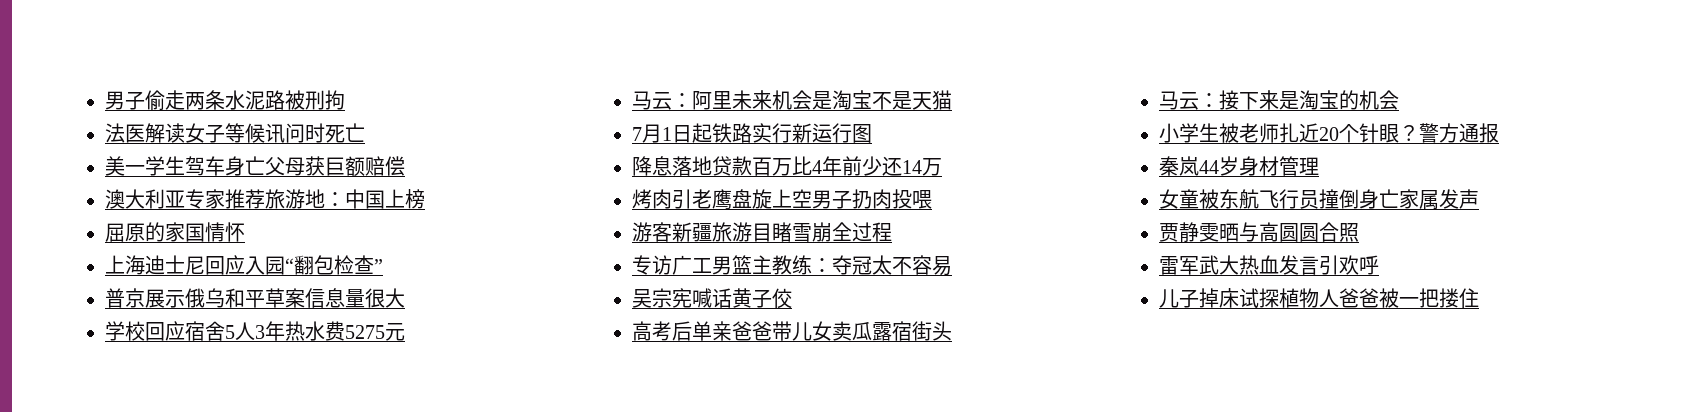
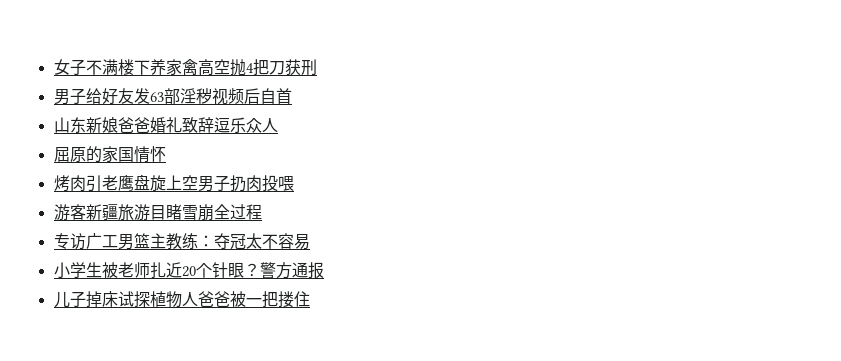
- 男子偷走两条水泥路被刑拘
- 法医解读女子等候讯问时死亡
- 美一学生驾车身亡父母获巨额赔偿
- 澳大利亚专家推荐旅游地：中国上榜
+ 女子不满楼下养家禽高空抛4把刀获刑
+ 男子给好友发63部淫秽视频后自首
+ 山东新娘爸爸婚礼致辞逗乐众人
  屈原的家国情怀
- 上海迪士尼回应入园“翻包检查”
- 普京展示俄乌和平草案信息量很大
- 学校回应宿舍5人3年热水费5275元
- 马云：阿里未来机会是淘宝不是天猫
- 7月1日起铁路实行新运行图
- 降息落地贷款百万比4年前少还14万
- 吴宗宪喊话黄子佼
- 高考后单亲爸爸带儿女卖瓜露宿街头
- 马云：接下来是淘宝的机会
- 秦岚44岁身材管理
- 女童被东航飞行员撞倒身亡家属发声
- 贾静雯晒与高圆圆合照
- 雷军武大热血发言引欢呼

